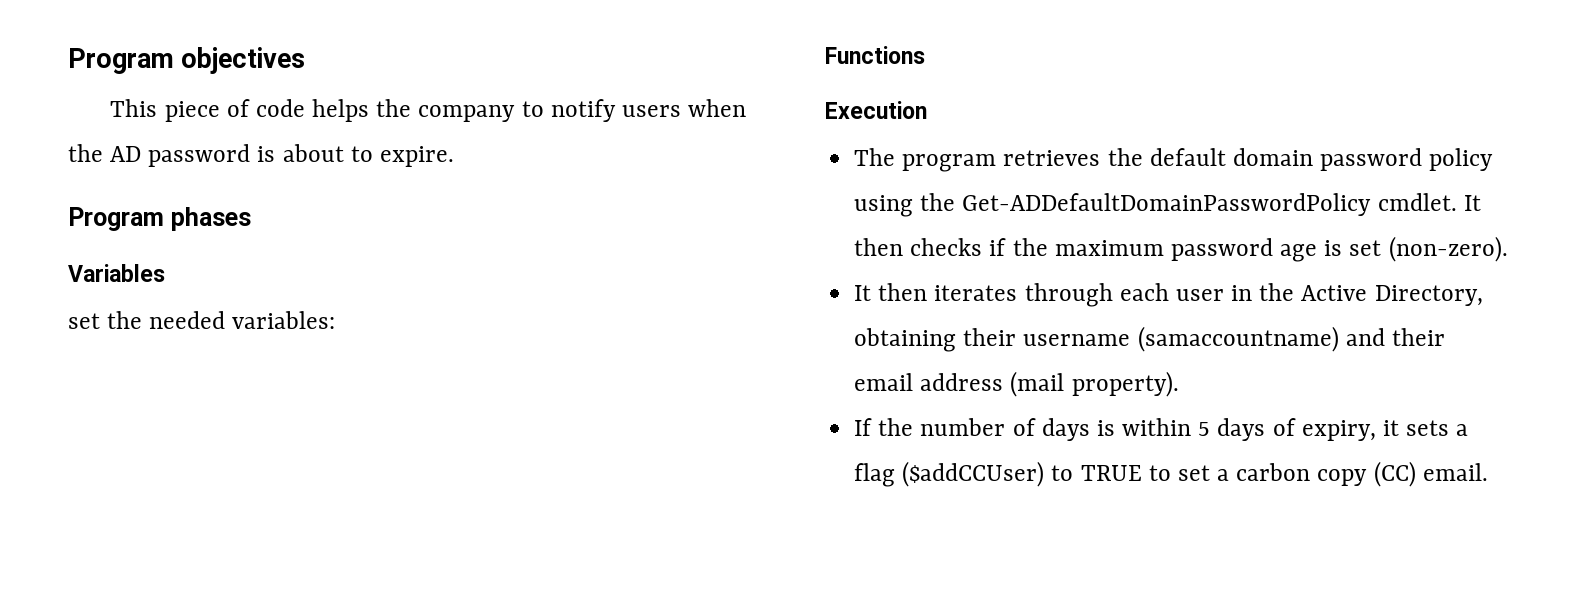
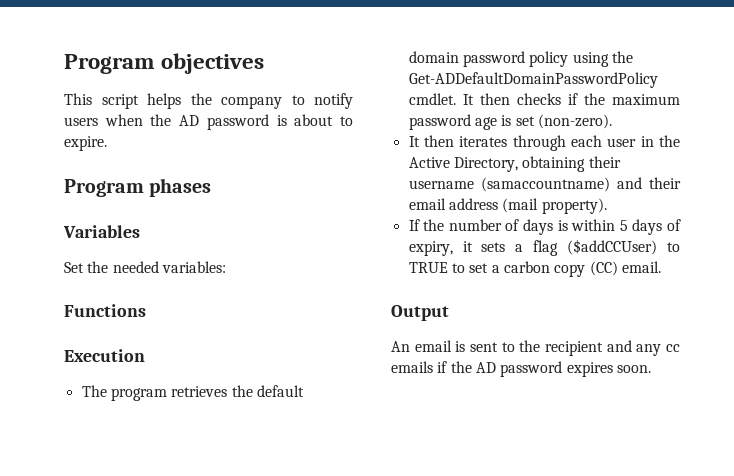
- This piece of code helps the company to notify users when the AD password is about to expire.
+ This script helps the company to notify users when the AD password is about to expire.
- set the needed variables:
+ Set the needed variables:
+ Output
+ An email is sent to the recipient and any cc emails if the AD password expires soon.

